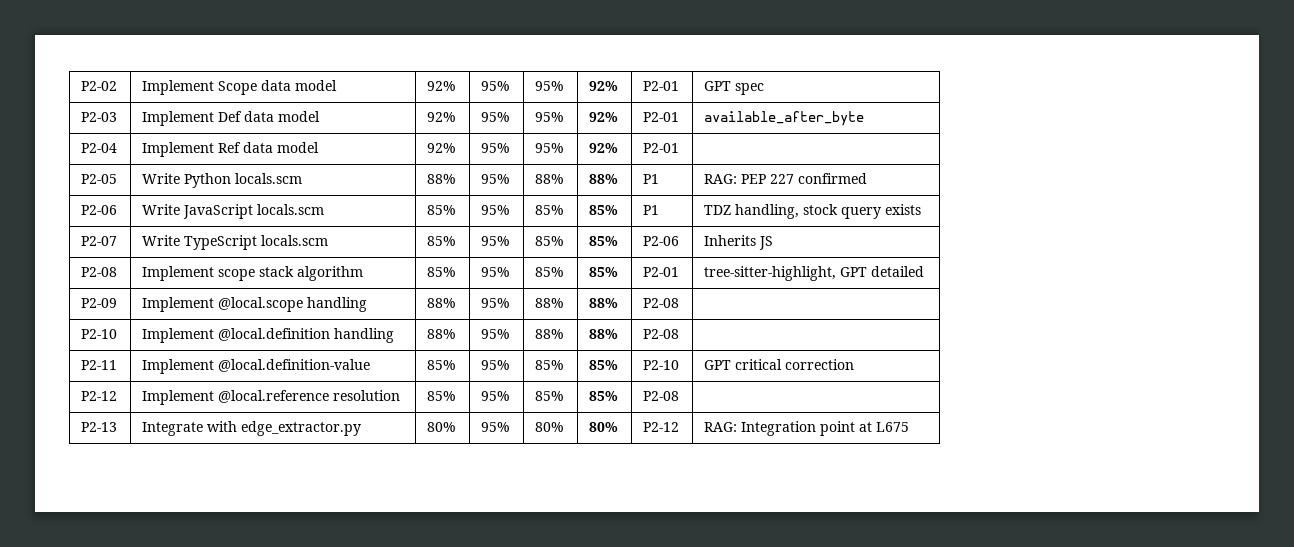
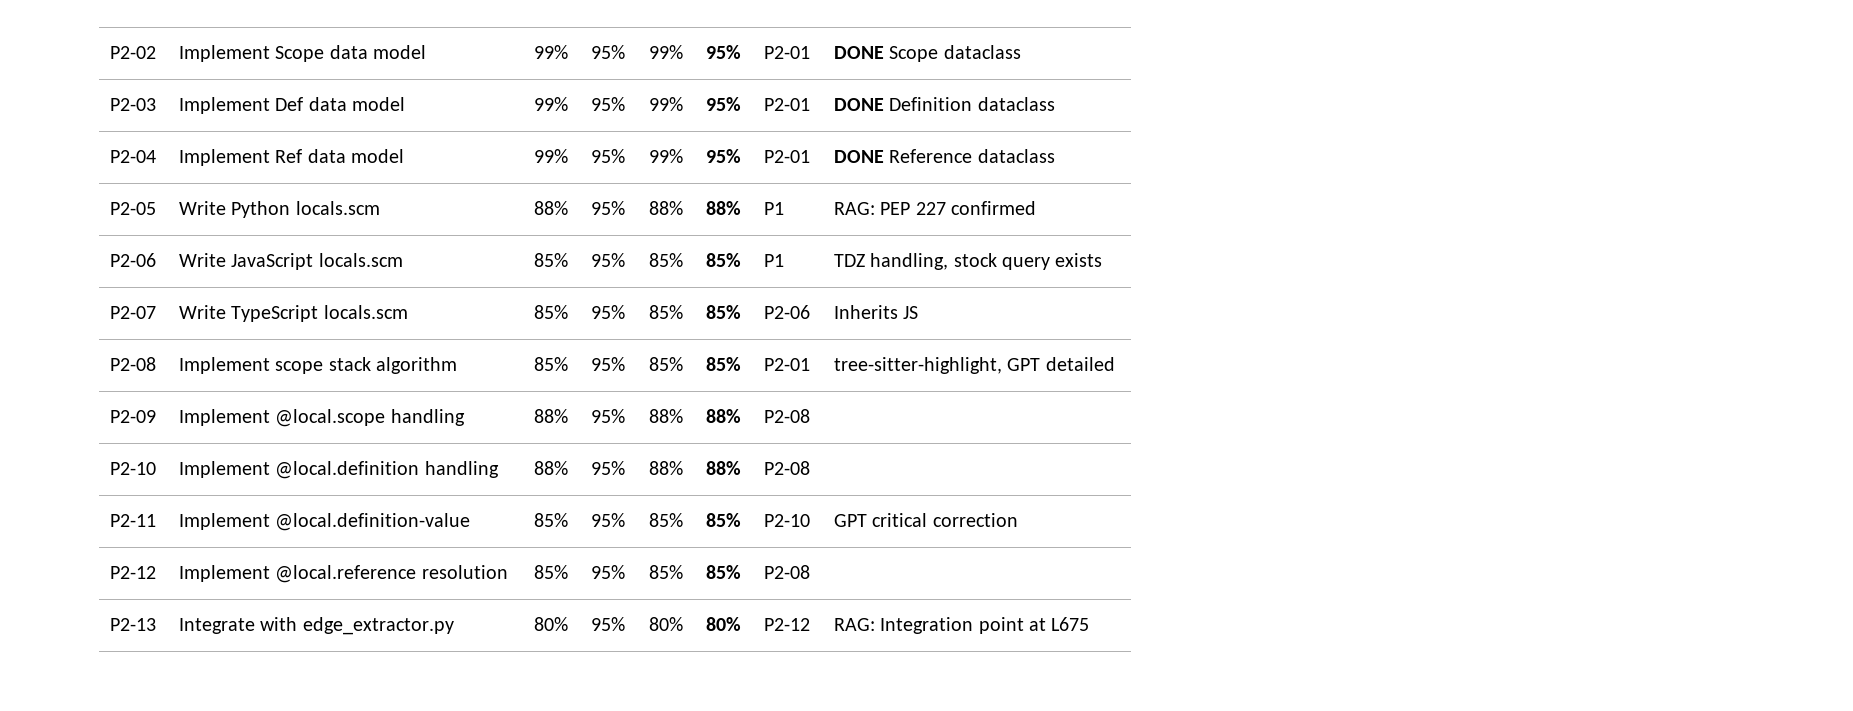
- P2-02 | Implement Scope data model | 92% | 95% | 95% | 92% | P2-01 | GPT spec
+ P2-02 | Implement Scope data model | 99% | 95% | 99% | 95% | P2-01 | DONE Scope dataclass
- P2-03 | Implement Def data model | 92% | 95% | 95% | 92% | P2-01 | available_after_byte
+ P2-03 | Implement Def data model | 99% | 95% | 99% | 95% | P2-01 | DONE Definition dataclass
- P2-04 | Implement Ref data model | 92% | 95% | 95% | 92% | P2-01 |
+ P2-04 | Implement Ref data model | 99% | 95% | 99% | 95% | P2-01 | DONE Reference dataclass

